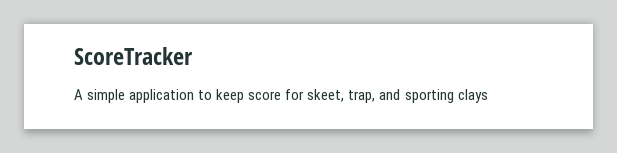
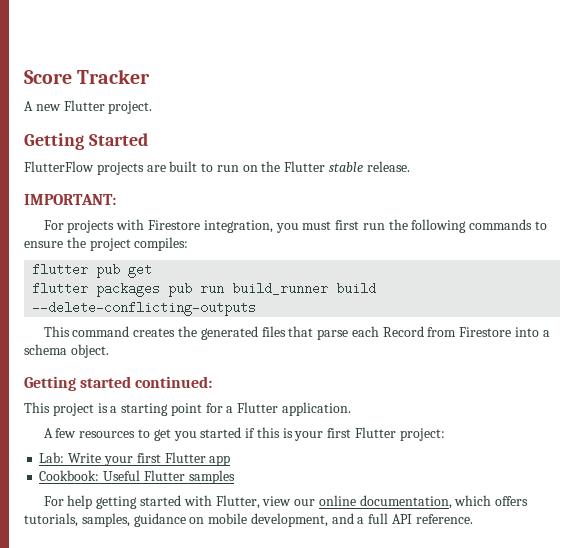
- ScoreTracker
- A simple application to keep score for skeet, trap, and sporting clays
+ Score Tracker
+ A new Flutter project.
+ Getting Started
+ FlutterFlow projects are built to run on the Flutter stable release.
+ IMPORTANT:
+ For projects with Firestore integration, you must first run the following commands to ensure the project compiles:
+ flutter pub get
+ flutter packages pub run build_runner build --delete-conflicting-outputs
+ This command creates the generated files that parse each Record from Firestore into a schema object.
+ Getting started continued:
+ This project is a starting point for a Flutter application.
+ A few resources to get you started if this is your first Flutter project:
+ Lab: Write your first Flutter app
+ Cookbook: Useful Flutter samples
+ For help getting started with Flutter, view our online documentation, which offers tutorials, samples, guidance on mobile development, and a full API reference.

